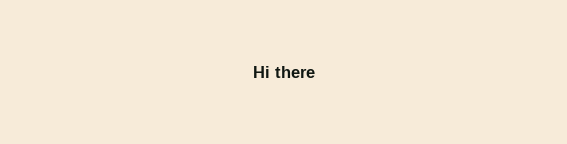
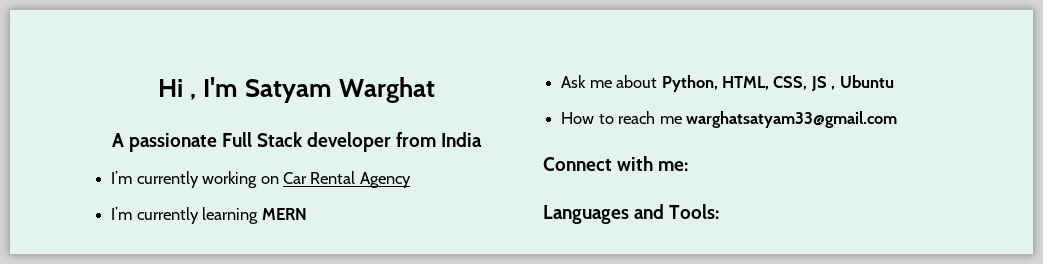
- Hi there
+ Hi , I'm Satyam Warghat
+ A passionate Full Stack developer from India
+ I’m currently working on Car Rental Agency
+ I’m currently learning MERN
+ Ask me about Python, HTML, CSS, JS , Ubuntu
+ How to reach me warghatsatyam33@gmail.com
+ Connect with me:
+ Languages and Tools:

